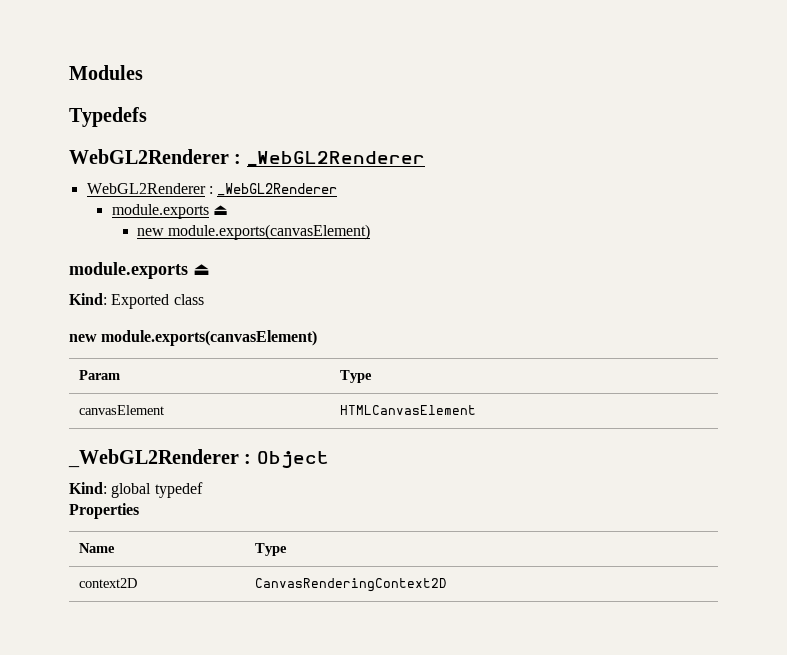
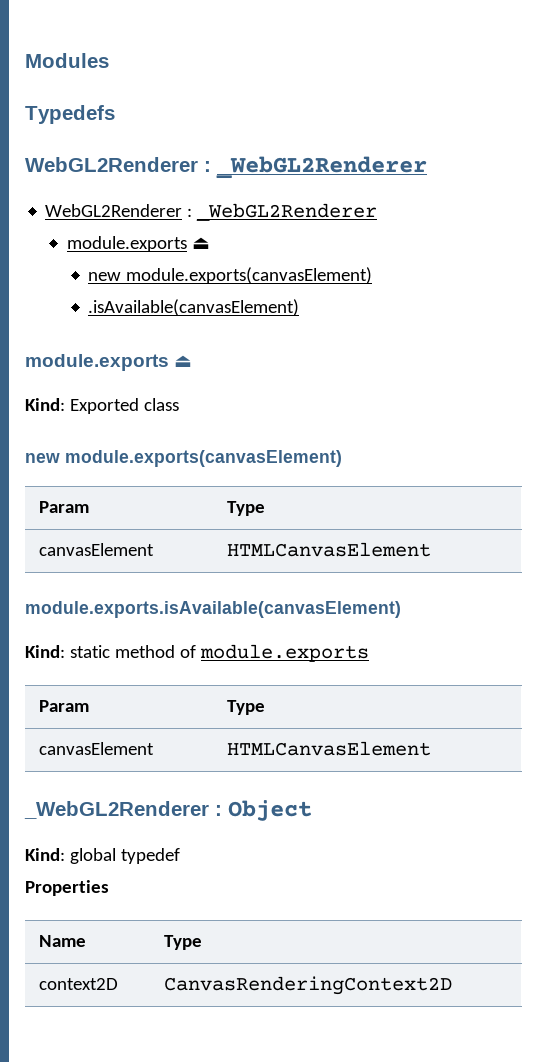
+ .isAvailable(canvasElement)
+ module.exports.isAvailable(canvasElement)
+ Kind: static method of module.exports
+ Param | Type
+ canvasElement | HTMLCanvasElement

